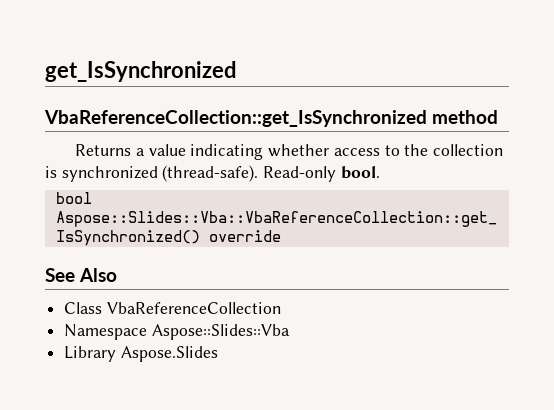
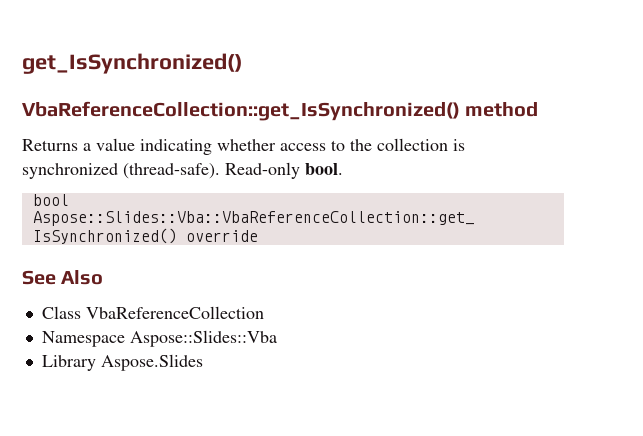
- get_IsSynchronized
- VbaReferenceCollection::get_IsSynchronized method
+ get_IsSynchronized()
+ VbaReferenceCollection::get_IsSynchronized() method

